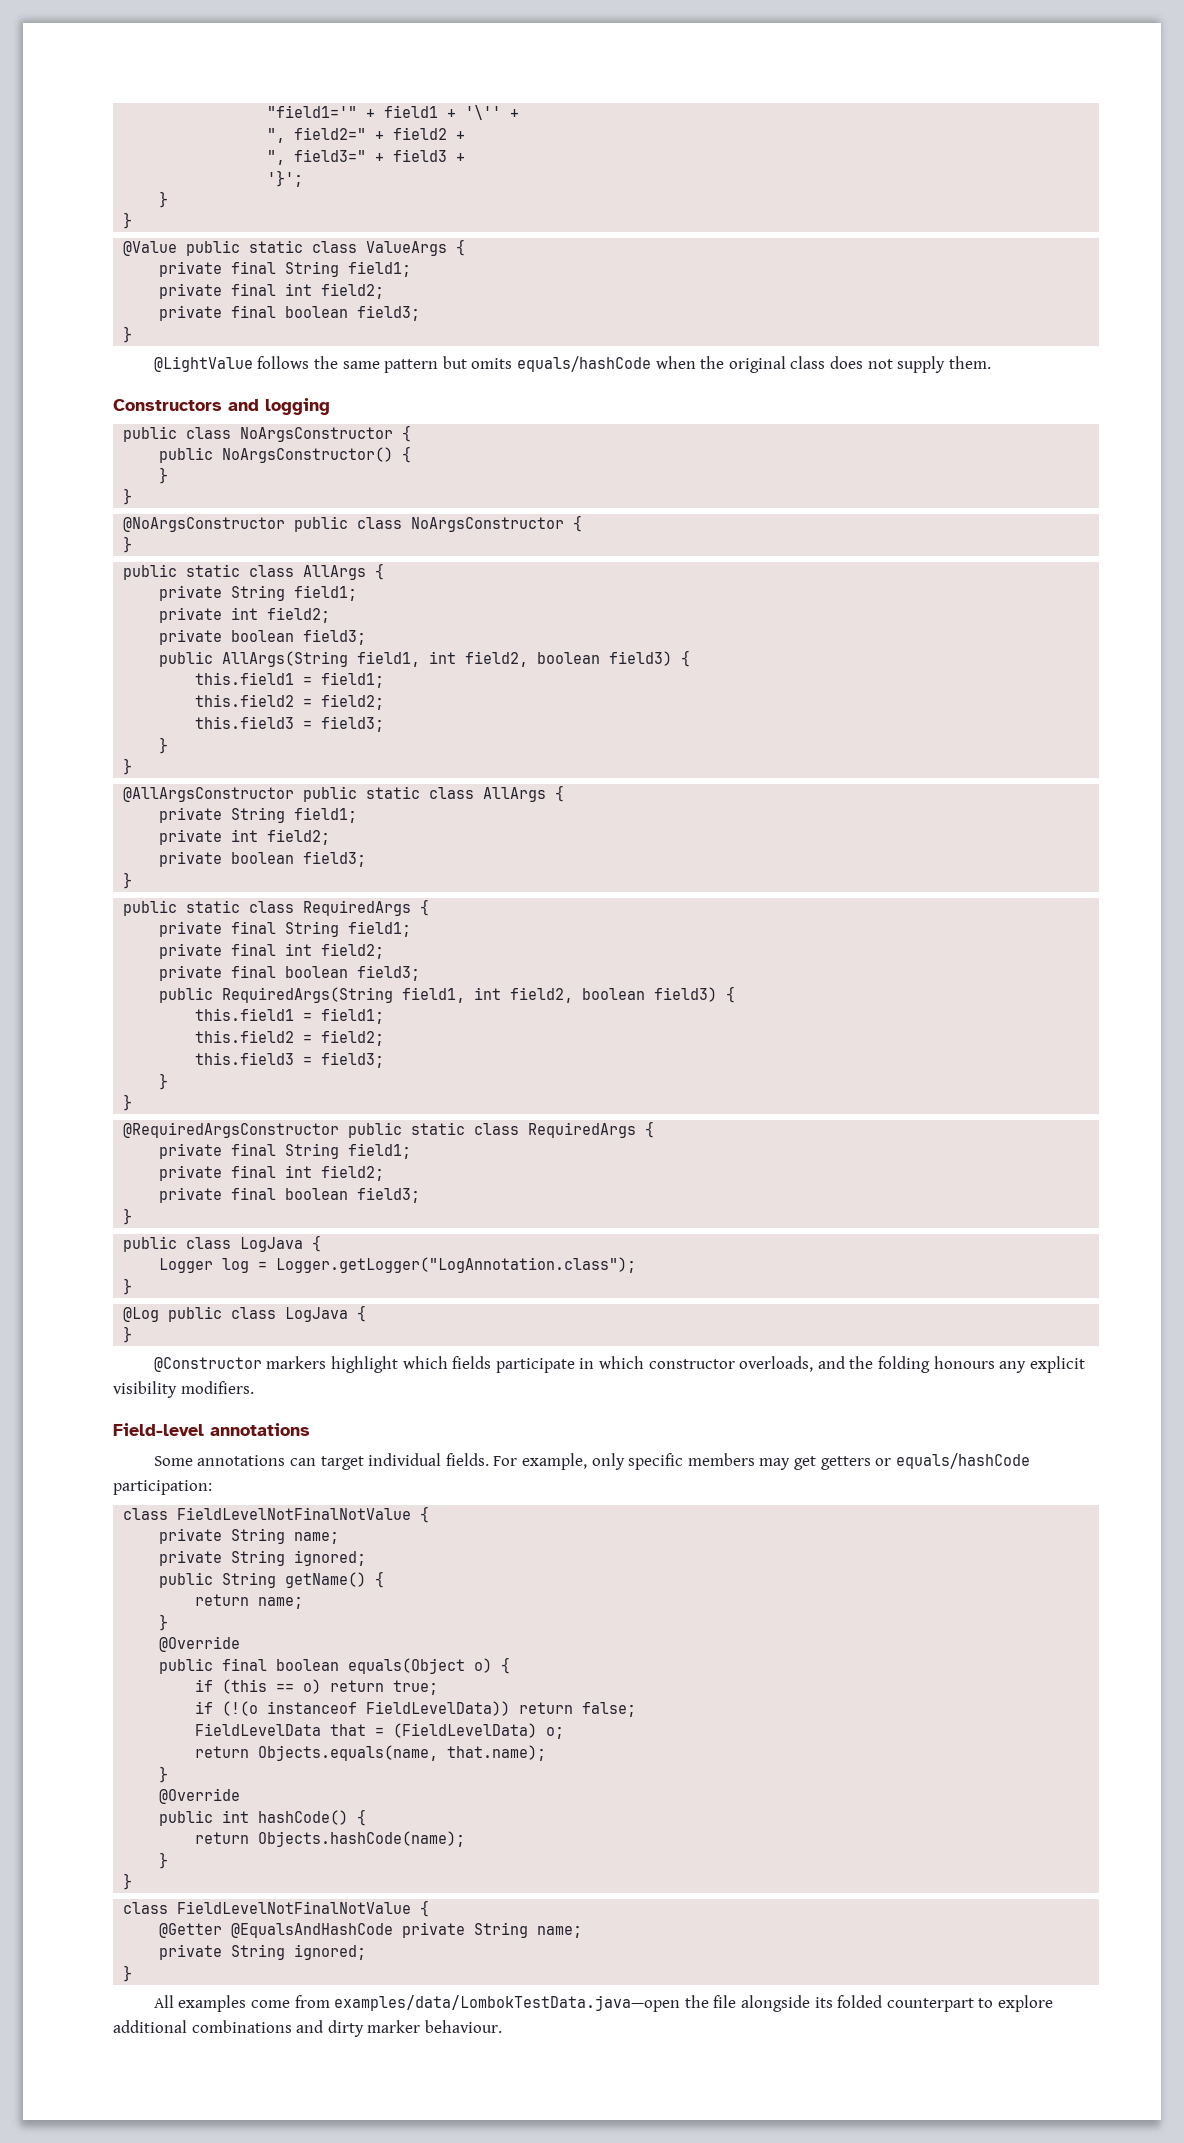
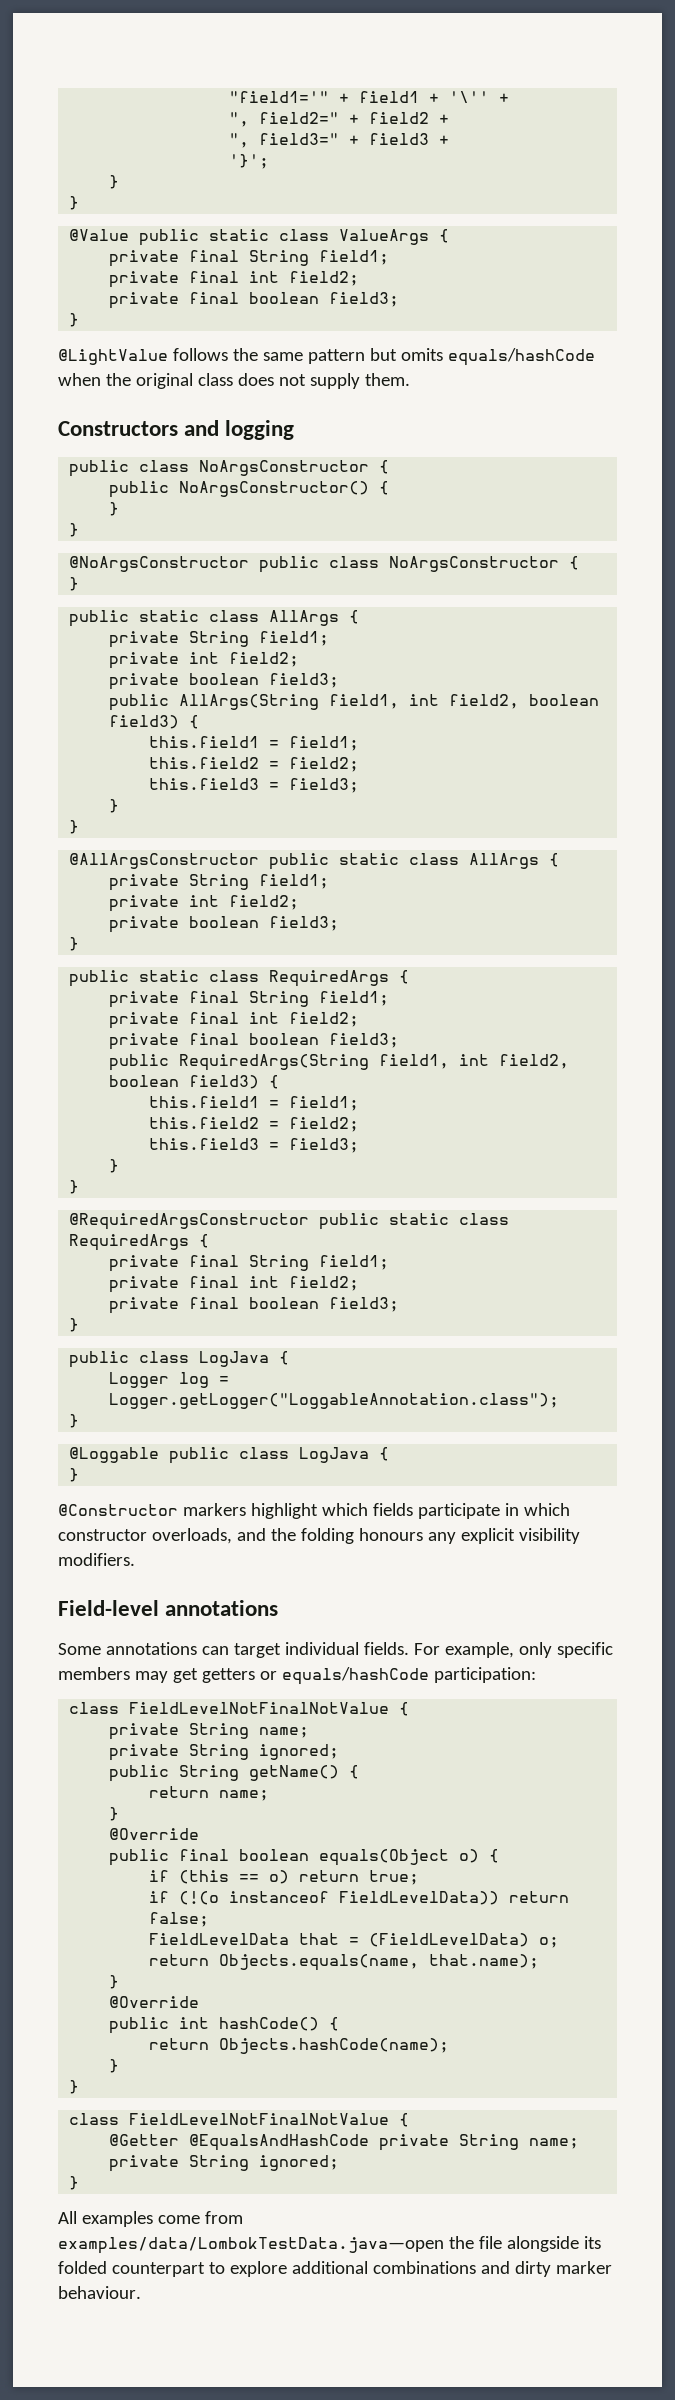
- Logger log = Logger.getLogger("LogAnnotation.class");
+ Logger log = Logger.getLogger("LoggableAnnotation.class");
  }
- @Log public class LogJava {
+ @Loggable public class LogJava {

